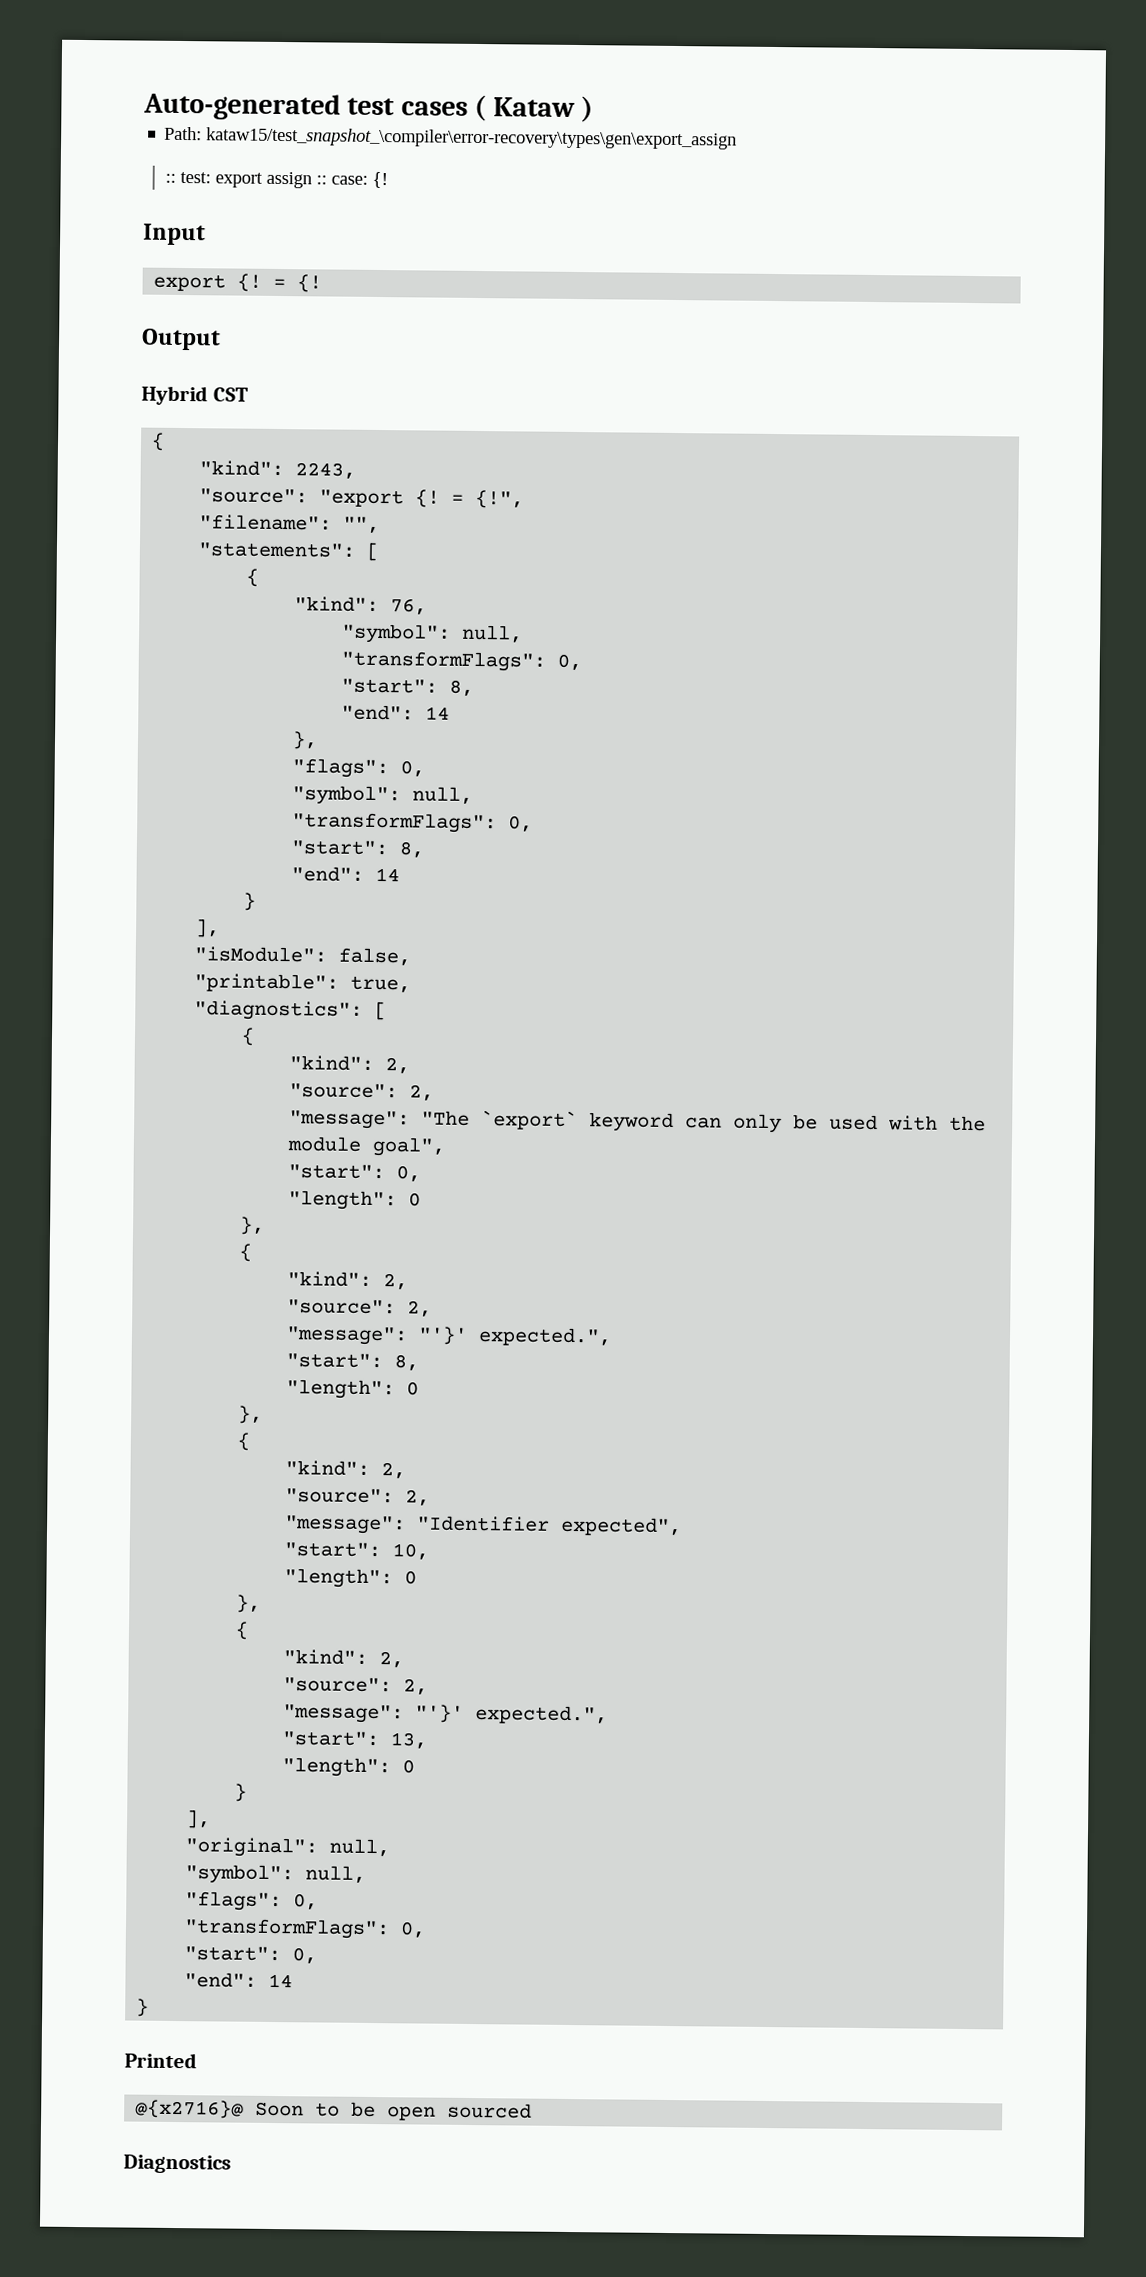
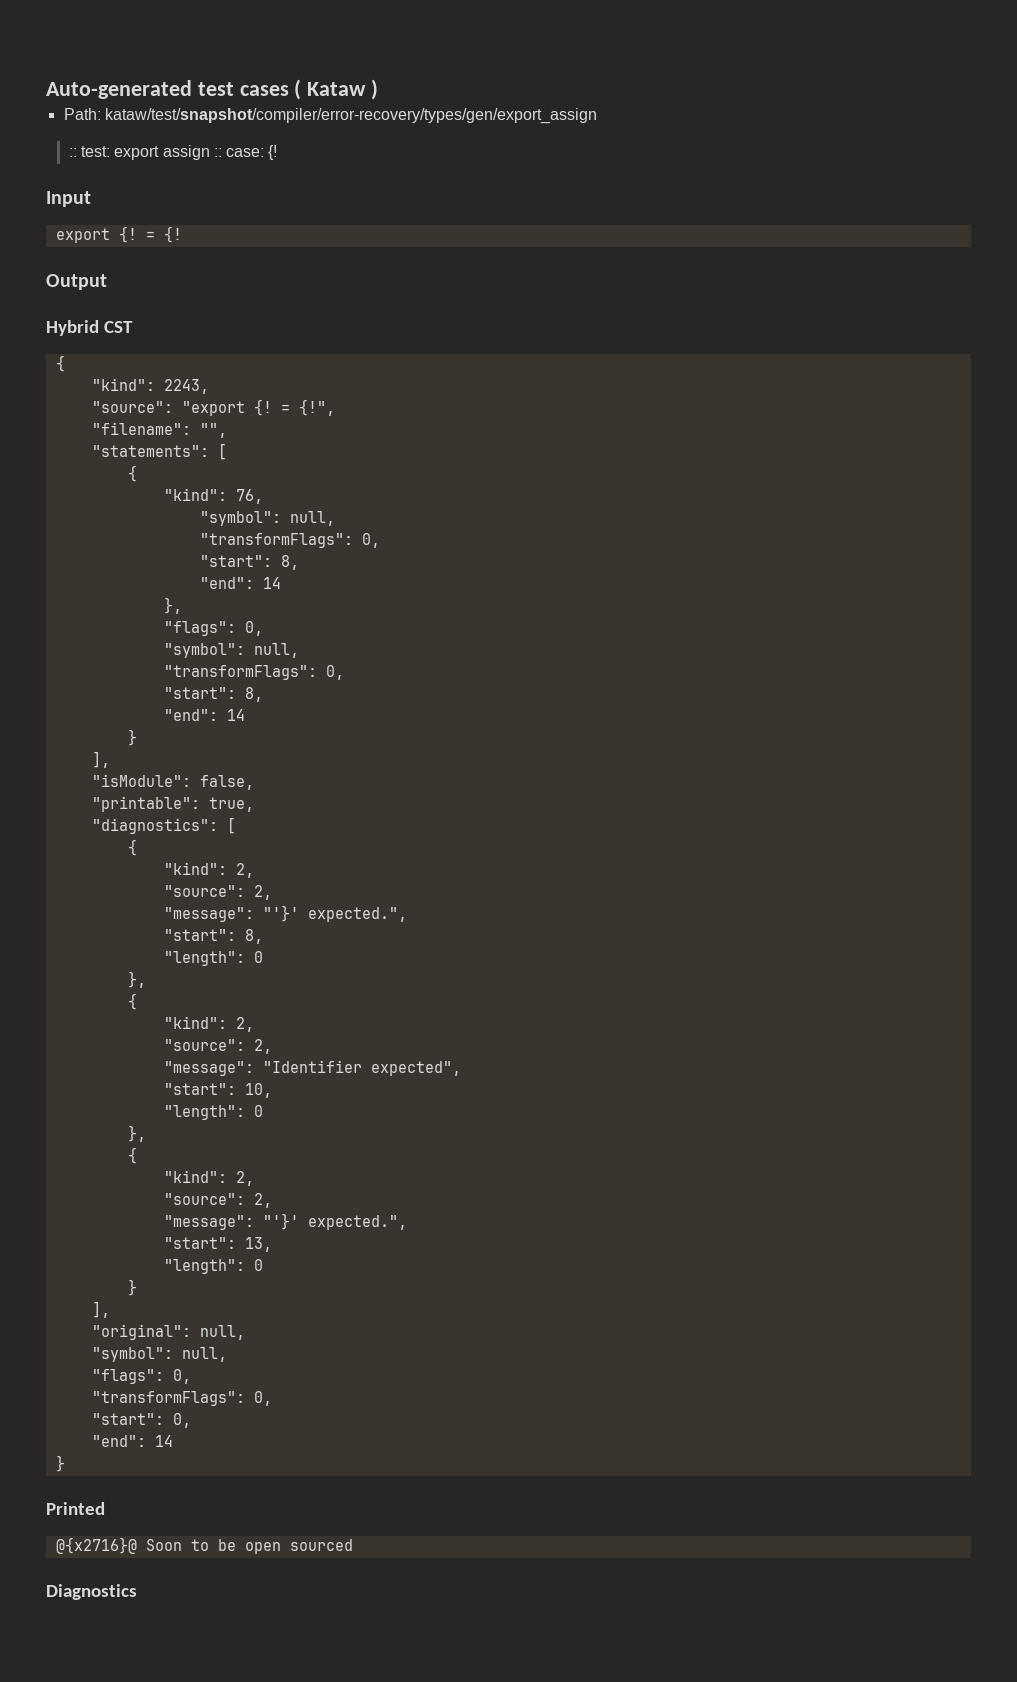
- Path: kataw15/test_snapshot_\compiler\error-recovery\types\gen\export_assign
+ Path: kataw/test/snapshot/compiler/error-recovery/types/gen/export_assign
- "message": "The `export` keyword can only be used with the module goal",
- "start": 0,
- "length": 0
- },
- {
- "kind": 2,
- "source": 2,

